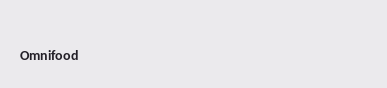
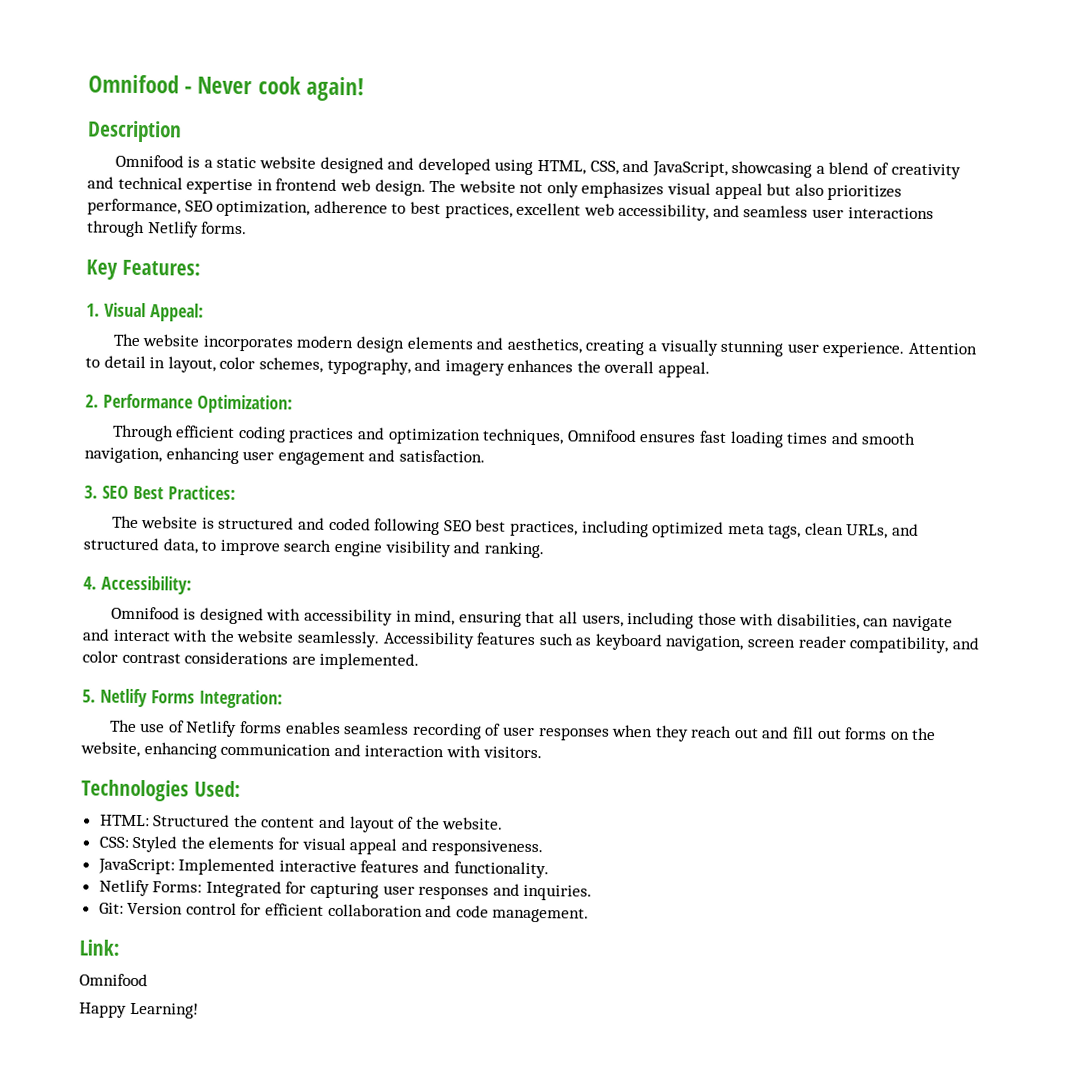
+ Omnifood - Never cook again!
+ Description
+ Omnifood is a static website designed and developed using HTML, CSS, and JavaScript, showcasing a blend of creativity and technical expertise in frontend web design. The website not only emphasizes visual appeal but also prioritizes performance, SEO optimization, adherence to best practices, excellent web accessibility, and seamless user interactions through Netlify forms.
+ Key Features:
+ 1. Visual Appeal:
+ The website incorporates modern design elements and aesthetics, creating a visually stunning user experience. Attention to detail in layout, color schemes, typography, and imagery enhances the overall appeal.
+ 2. Performance Optimization:
+ Through efficient coding practices and optimization techniques, Omnifood ensures fast loading times and smooth navigation, enhancing user engagement and satisfaction.
+ 3. SEO Best Practices:
+ The website is structured and coded following SEO best practices, including optimized meta tags, clean URLs, and structured data, to improve search engine visibility and ranking.
+ 4. Accessibility:
+ Omnifood is designed with accessibility in mind, ensuring that all users, including those with disabilities, can navigate and interact with the website seamlessly. Accessibility features such as keyboard navigation, screen reader compatibility, and color contrast considerations are implemented.
+ 5. Netlify Forms Integration:
+ The use of Netlify forms enables seamless recording of user responses when they reach out and fill out forms on the website, enhancing communication and interaction with visitors.
+ Technologies Used:
+ HTML: Structured the content and layout of the website.
+ CSS: Styled the elements for visual appeal and responsiveness.
+ JavaScript: Implemented interactive features and functionality.
+ Netlify Forms: Integrated for capturing user responses and inquiries.
+ Git: Version control for efficient collaboration and code management.
+ Link:
  Omnifood
+ Happy Learning!

